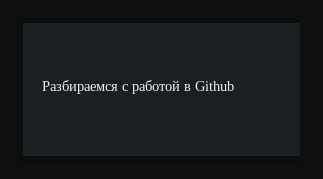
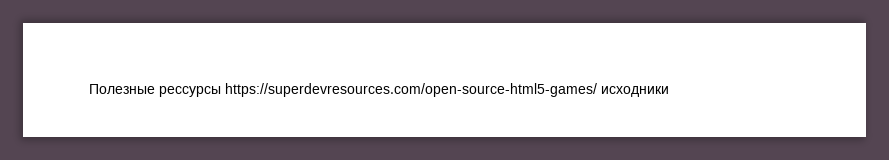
- Разбираемся с работой в Github
+ Полезные рессурсы https://superdevresources.com/open-source-html5-games/ исходники

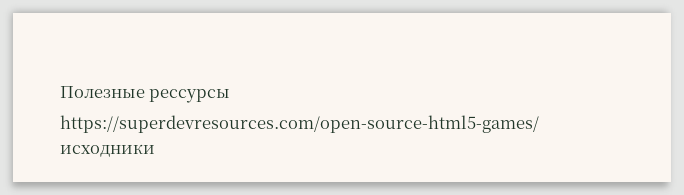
- Полезные рессурсы https://superdevresources.com/open-source-html5-games/ исходники
+ Полезные рессурсы
+ https://superdevresources.com/open-source-html5-games/ исходники

